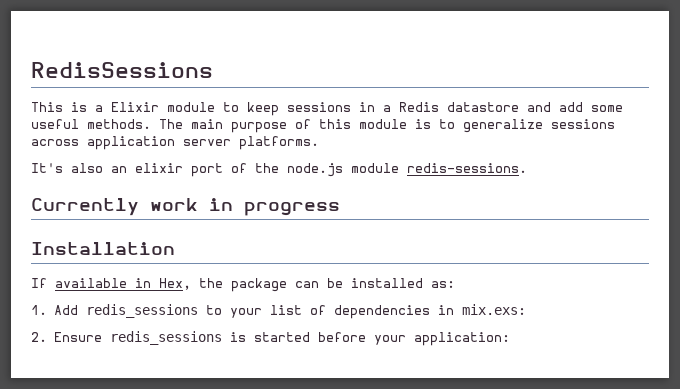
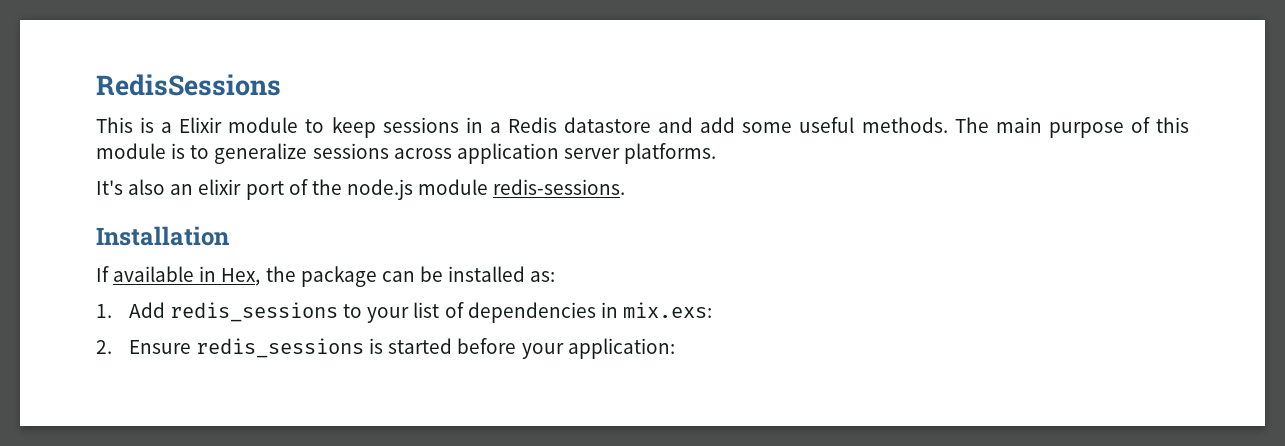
- Currently work in progress

